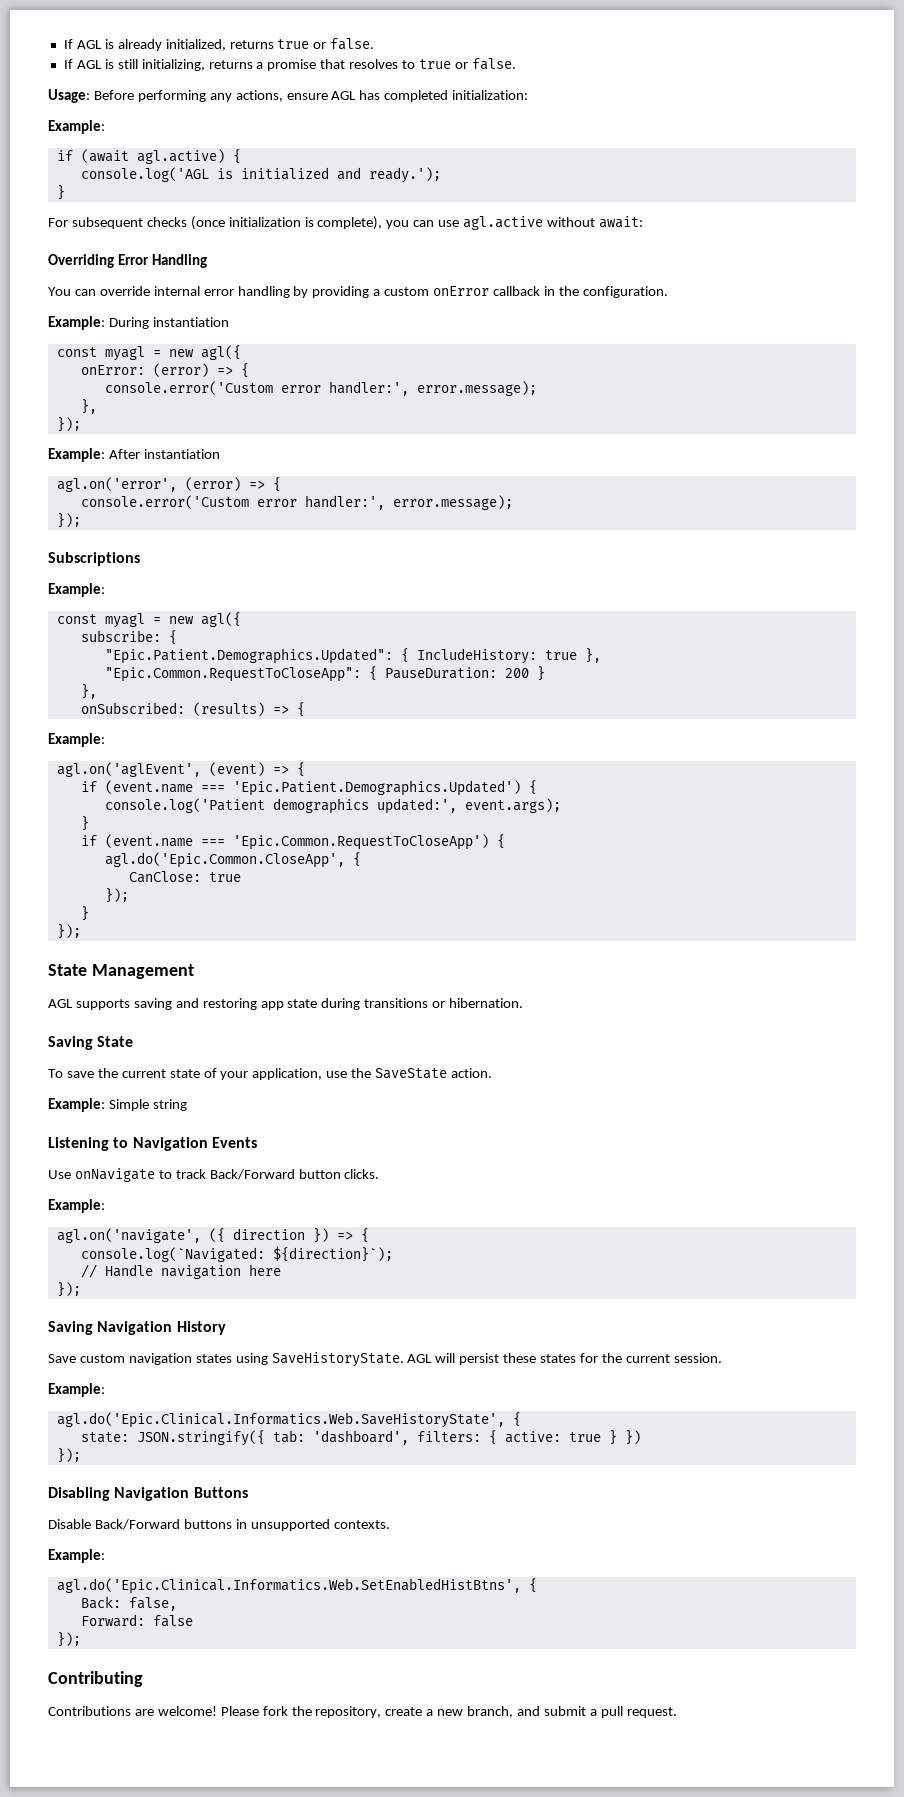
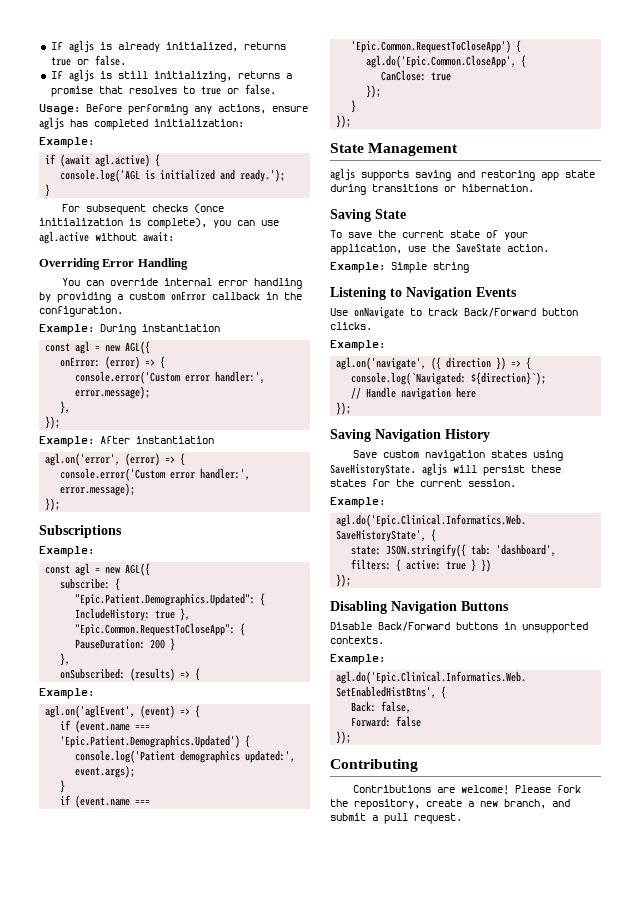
- If AGL is already initialized, returns true or false.
+ If agljs is already initialized, returns true or false.
- If AGL is still initializing, returns a promise that resolves to true or false.
+ If agljs is still initializing, returns a promise that resolves to true or false.
- Usage: Before performing any actions, ensure AGL has completed initialization:
+ Usage: Before performing any actions, ensure agljs has completed initialization:
  Example: During instantiation
- const myagl = new agl({
+ const agl = new AGL({
  Subscriptions
  Example:
- const myagl = new agl({
+ const agl = new AGL({
- AGL supports saving and restoring app state during transitions or hibernation.
+ agljs supports saving and restoring app state during transitions or hibernation.
- Save custom navigation states using SaveHistoryState. AGL will persist these states for the current session.
+ Save custom navigation states using SaveHistoryState. agljs will persist these states for the current session.

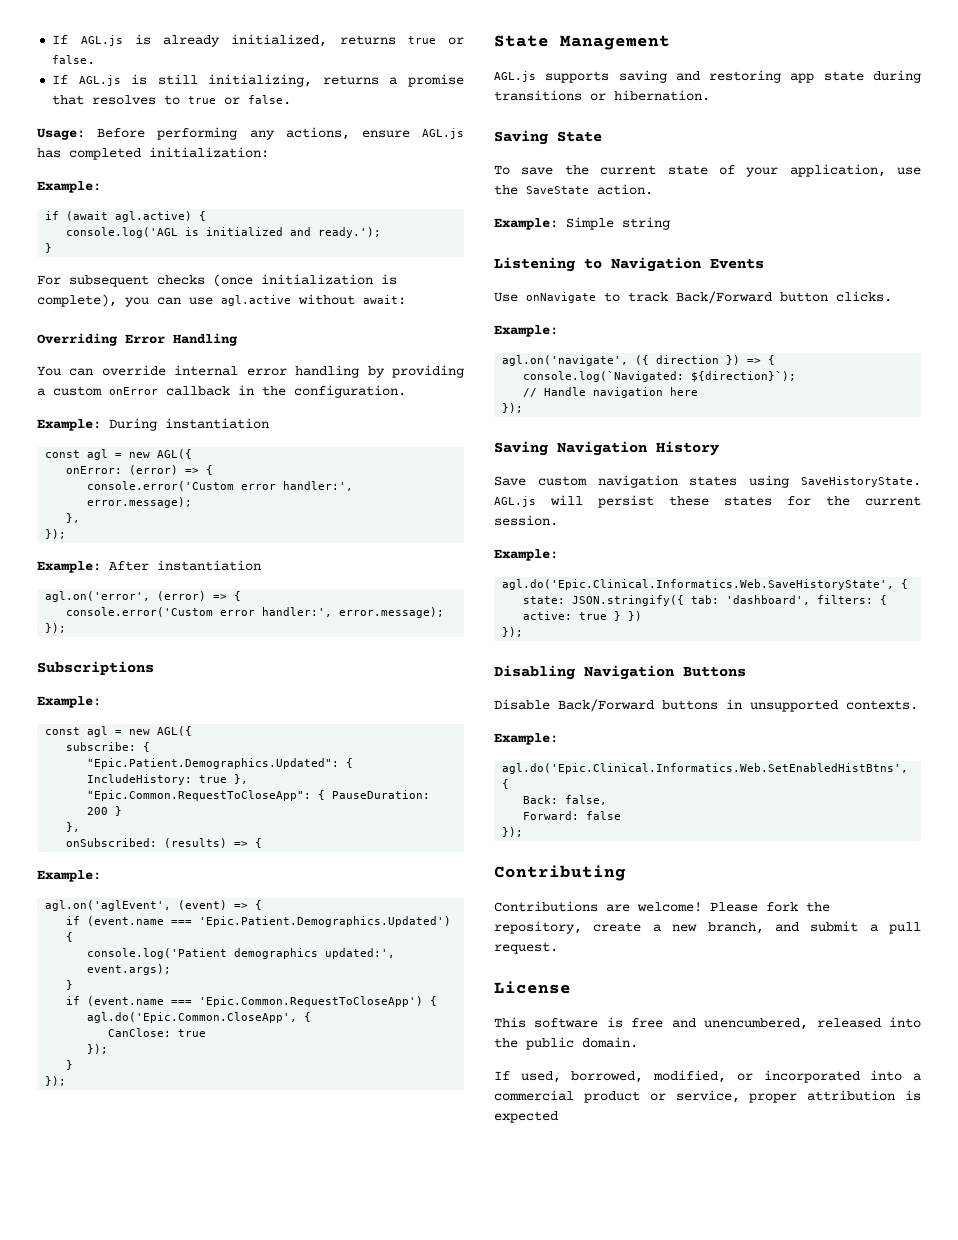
- If agljs is already initialized, returns true or false.
+ If AGL.js is already initialized, returns true or false.
- If agljs is still initializing, returns a promise that resolves to true or false.
+ If AGL.js is still initializing, returns a promise that resolves to true or false.
- Usage: Before performing any actions, ensure agljs has completed initialization:
+ Usage: Before performing any actions, ensure AGL.js has completed initialization:
- agljs supports saving and restoring app state during transitions or hibernation.
+ AGL.js supports saving and restoring app state during transitions or hibernation.
- Save custom navigation states using SaveHistoryState. agljs will persist these states for the current session.
+ Save custom navigation states using SaveHistoryState. AGL.js will persist these states for the current session.
+ License
+ This software is free and unencumbered, released into the public domain.
+ If used, borrowed, modified, or incorporated into a commercial product or service, proper attribution is expected

